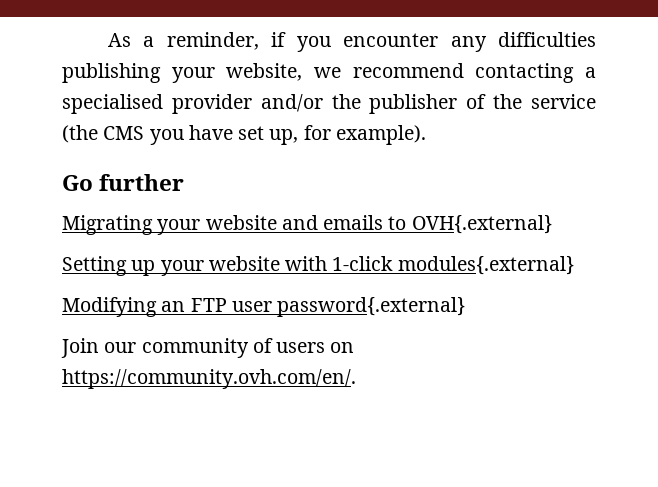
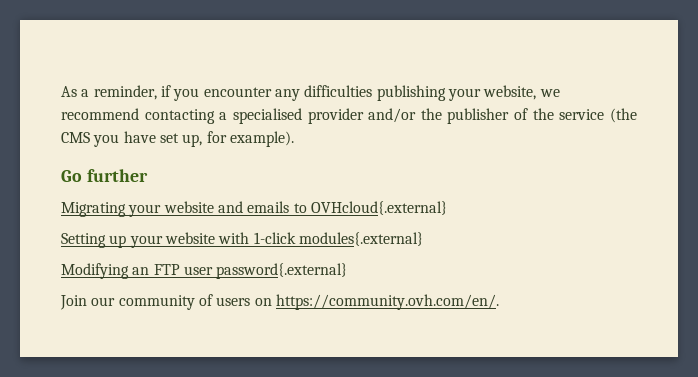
- Migrating your website and emails to OVH{.external}
+ Migrating your website and emails to OVHcloud{.external}

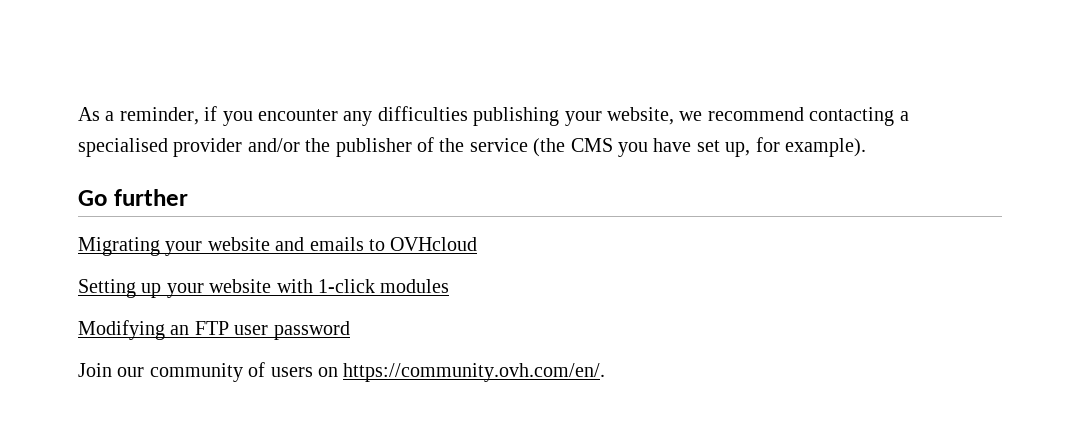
- Migrating your website and emails to OVHcloud{.external}
+ Migrating your website and emails to OVHcloud
- Setting up your website with 1-click modules{.external}
+ Setting up your website with 1-click modules
- Modifying an FTP user password{.external}
+ Modifying an FTP user password

